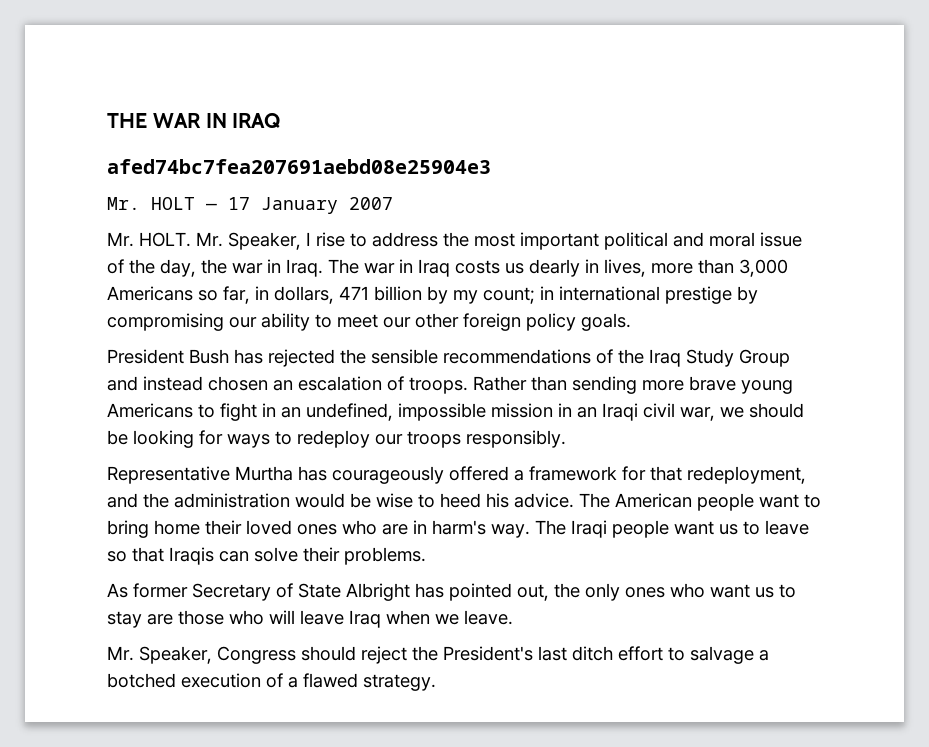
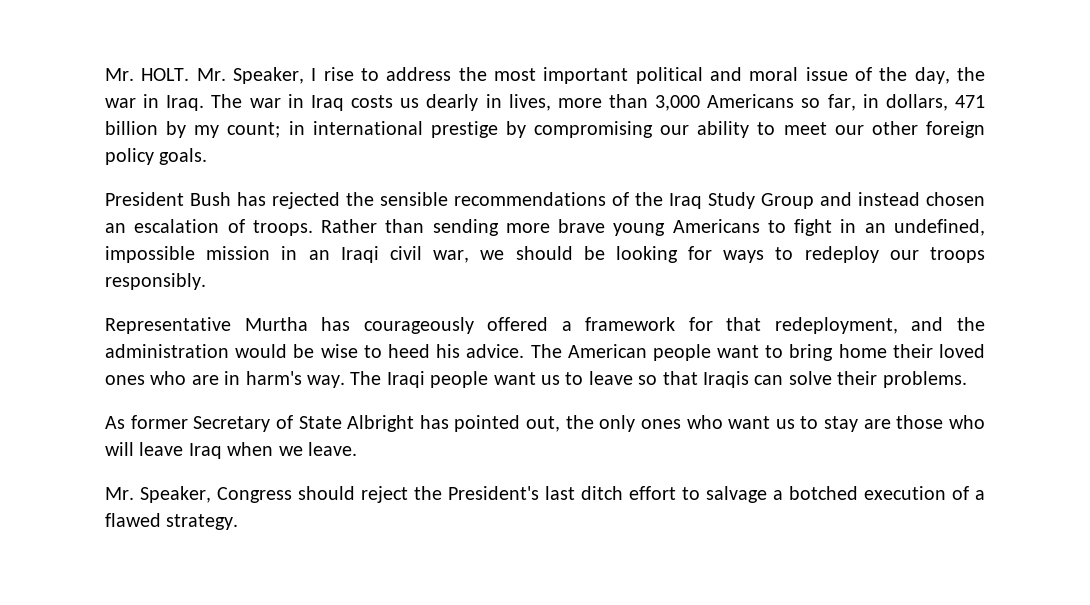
- THE WAR IN IRAQ
- afed74bc7fea207691aebd08e25904e3
- Mr. HOLT — 17 January 2007

